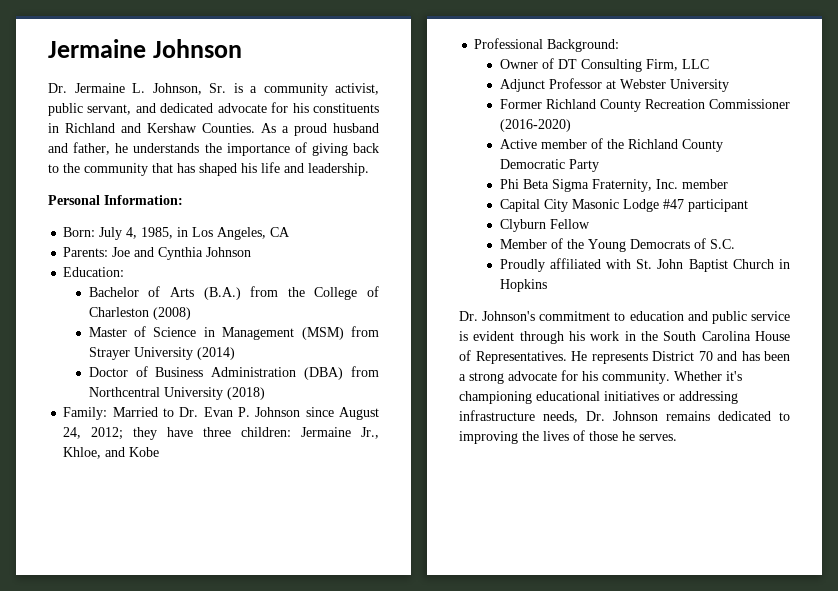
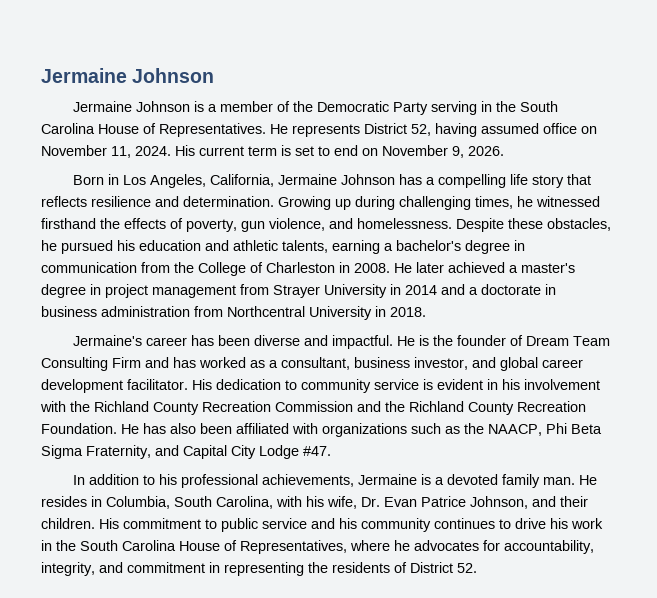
- Dr. Jermaine L. Johnson, Sr. is a community activist, public servant, and dedicated advocate for his constituents in Richland and Kershaw Counties. As a proud husband and father, he understands the importance of giving back to the community that has shaped his life and leadership.
- Personal Information:
- Born: July 4, 1985, in Los Angeles, CA
- Parents: Joe and Cynthia Johnson
- Education:
- Bachelor of Arts (B.A.) from the College of Charleston (2008)
- Master of Science in Management (MSM) from Strayer University (2014)
- Doctor of Business Administration (DBA) from Northcentral University (2018)
- Family: Married to Dr. Evan P. Johnson since August 24, 2012; they have three children: Jermaine Jr., Khloe, and Kobe
- Professional Background:
- Owner of DT Consulting Firm, LLC
- Adjunct Professor at Webster University
- Former Richland County Recreation Commissioner (2016-2020)
- Active member of the Richland County Democratic Party
- Phi Beta Sigma Fraternity, Inc. member
- Capital City Masonic Lodge #47 participant
- Clyburn Fellow
- Member of the Young Democrats of S.C.
- Proudly affiliated with St. John Baptist Church in Hopkins
- Dr. Johnson's commitment to education and public service is evident through his work in the South Carolina House of Representatives.
+ Jermaine Johnson is a member of the Democratic Party serving in the South Carolina House of Representatives.
- He represents District 70 and has been a strong advocate for his community. Whether it's championing educational initiatives or addressing infrastructure needs, Dr. Johnson remains dedicated to improving the lives of those he serves.
+ He represents District 52, having assumed office on November 11, 2024. His current term is set to end on November 9, 2026.
+ Born in Los Angeles, California, Jermaine Johnson has a compelling life story that reflects resilience and determination. Growing up during challenging times, he witnessed firsthand the effects of poverty, gun violence, and homelessness. Despite these obstacles, he pursued his education and athletic talents, earning a bachelor's degree in communication from the College of Charleston in 2008. He later achieved a master's degree in project management from Strayer University in 2014 and a doctorate in business administration from Northcentral University in 2018.
+ Jermaine's career has been diverse and impactful. He is the founder of Dream Team Consulting Firm and has worked as a consultant, business investor, and global career development facilitator. His dedication to community service is evident in his involvement with the Richland County Recreation Commission and the Richland County Recreation Foundation. He has also been affiliated with organizations such as the NAACP, Phi Beta Sigma Fraternity, and Capital City Lodge #47.
+ In addition to his professional achievements, Jermaine is a devoted family man. He resides in Columbia, South Carolina, with his wife, Dr. Evan Patrice Johnson, and their children. His commitment to public service and his community continues to drive his work in the South Carolina House of Representatives, where he advocates for accountability, integrity, and commitment in representing the residents of District 52.

